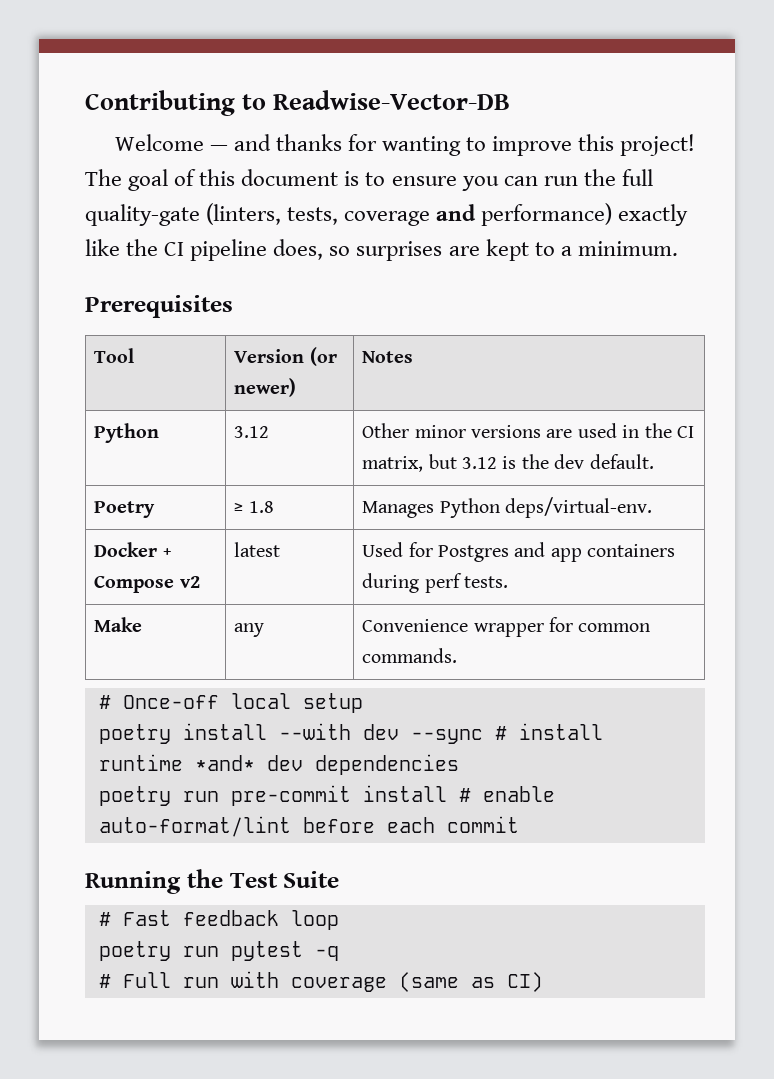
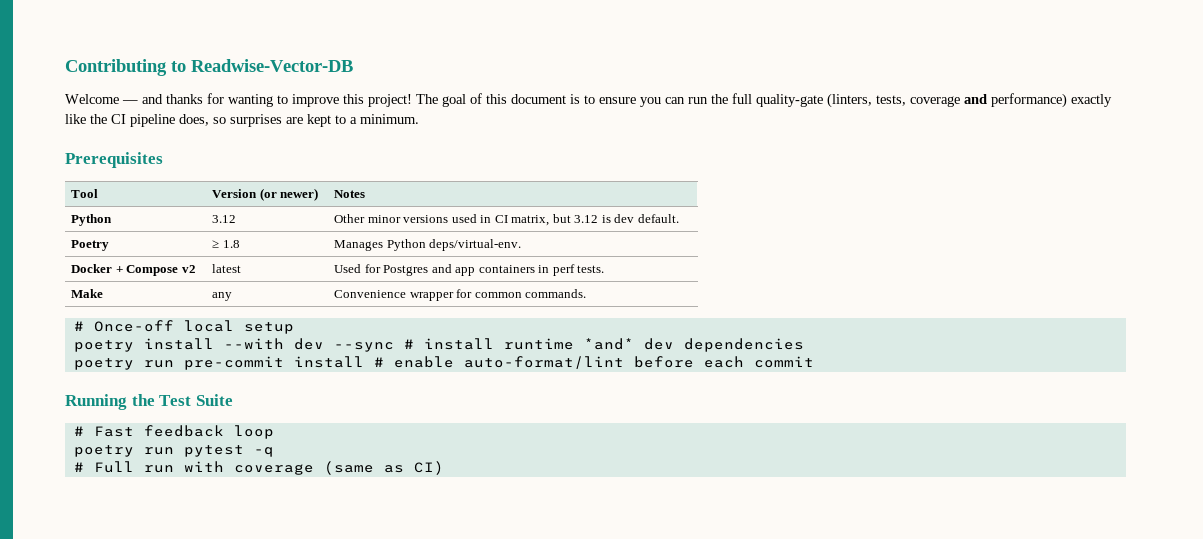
- Python | 3.12 | Other minor versions are used in the CI matrix, but 3.12 is the dev default.
+ Python | 3.12 | Other minor versions used in CI matrix, but 3.12 is dev default.
- Docker + Compose v2 | latest | Used for Postgres and app containers during perf tests.
+ Docker + Compose v2 | latest | Used for Postgres and app containers in perf tests.

